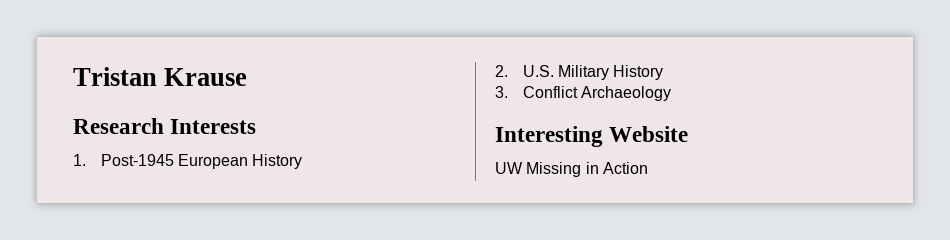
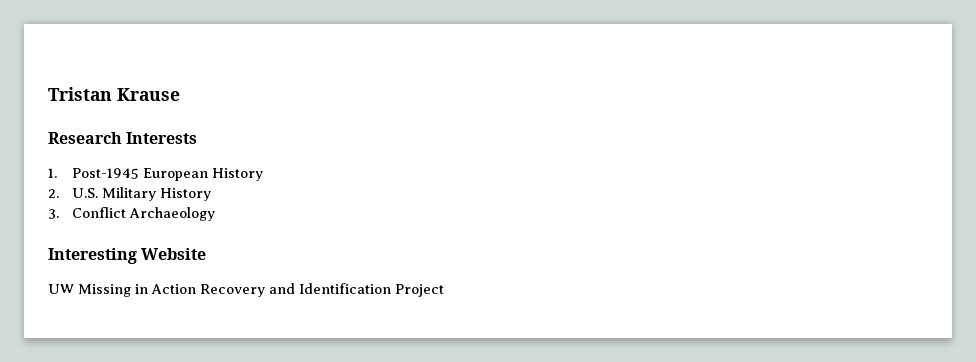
- UW Missing in Action
+ UW Missing in Action Recovery and Identification Project

